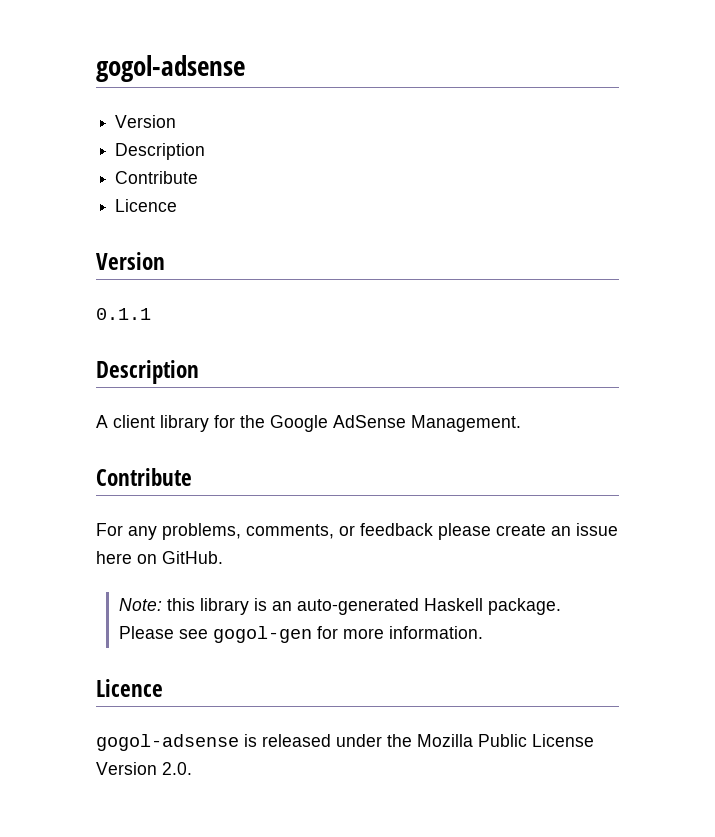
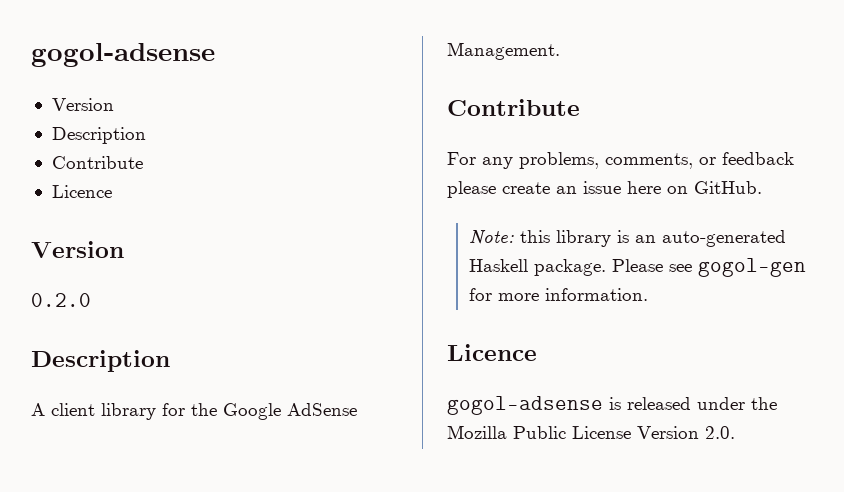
- 0.1.1
+ 0.2.0

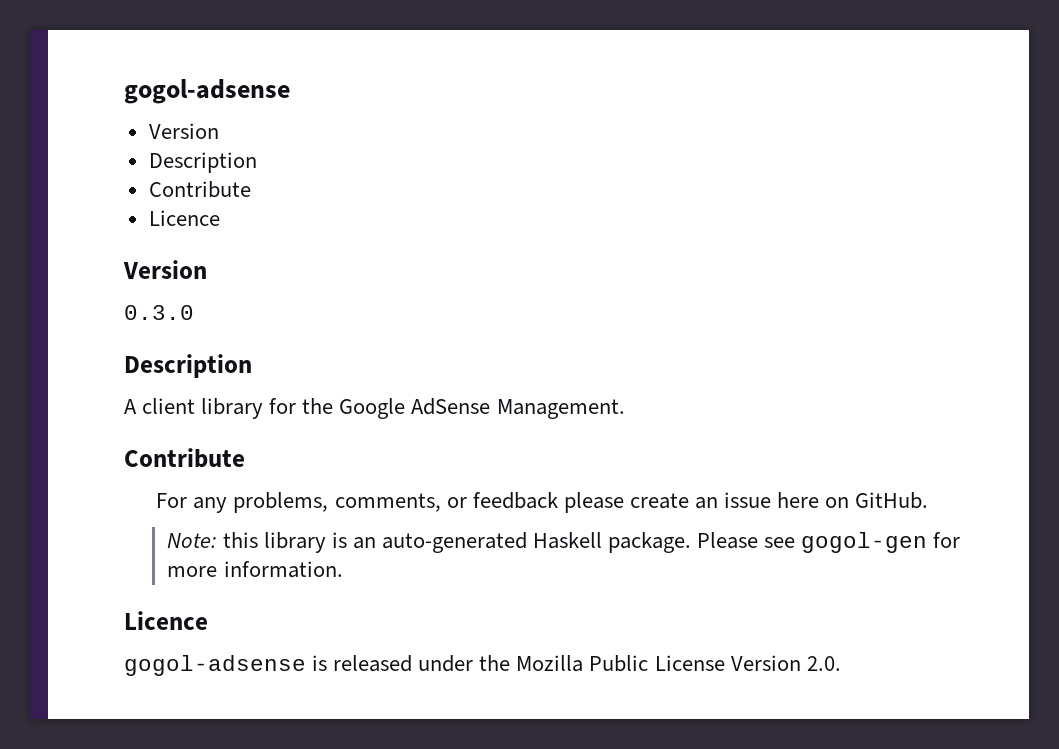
- 0.2.0
+ 0.3.0

